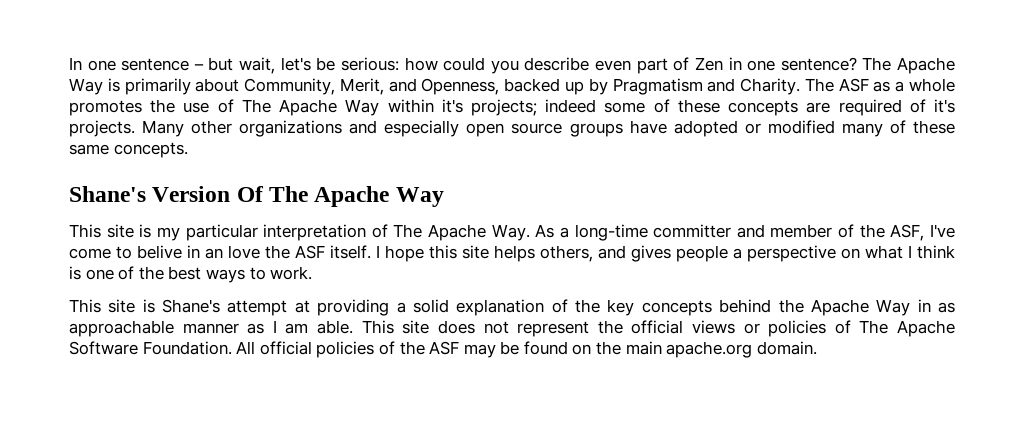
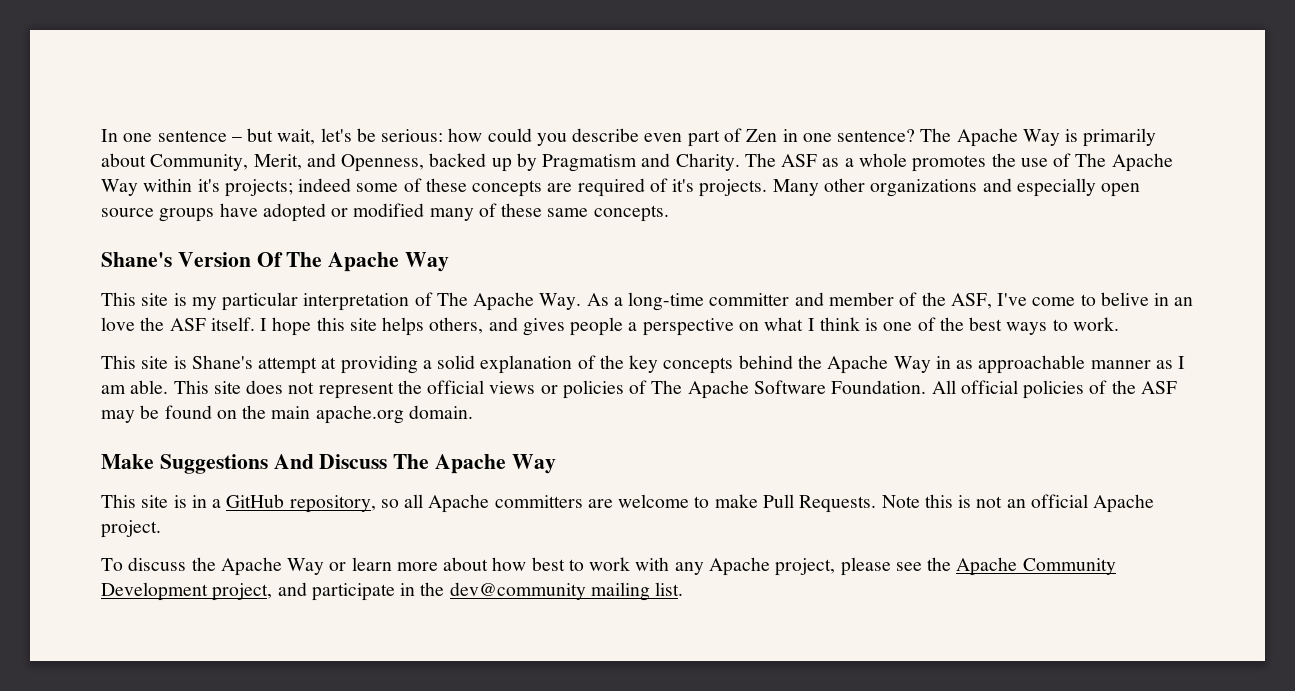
+ Make Suggestions And Discuss The Apache Way
+ This site is in a GitHub repository, so all Apache committers are welcome to make Pull Requests. Note this is not an official Apache project.
+ To discuss the Apache Way or learn more about how best to work with any Apache project, please see the Apache Community Development project, and participate in the dev@community mailing list.

